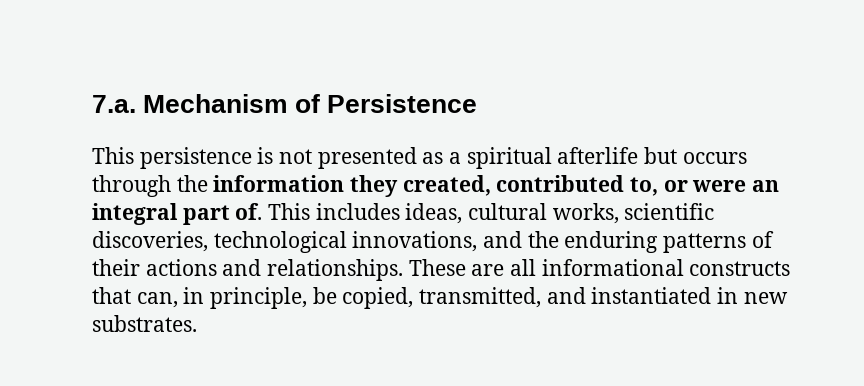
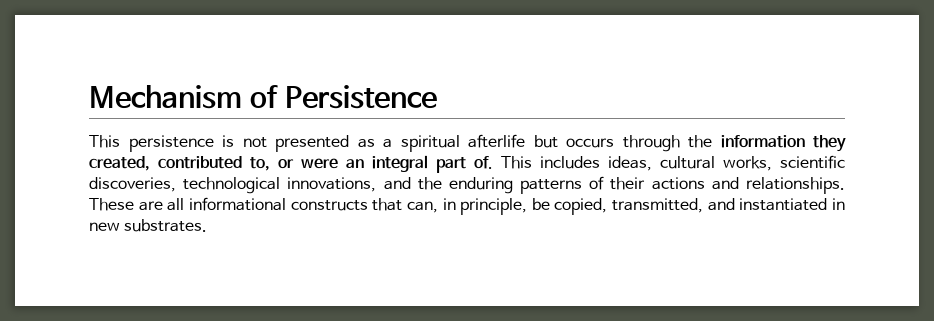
- 7.a. Mechanism of Persistence
+ Mechanism of Persistence

